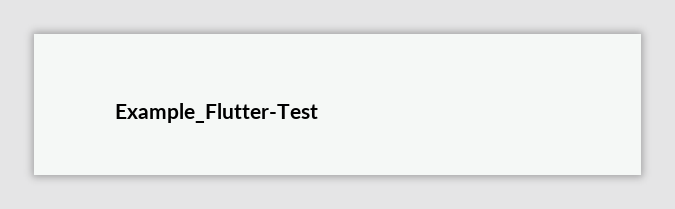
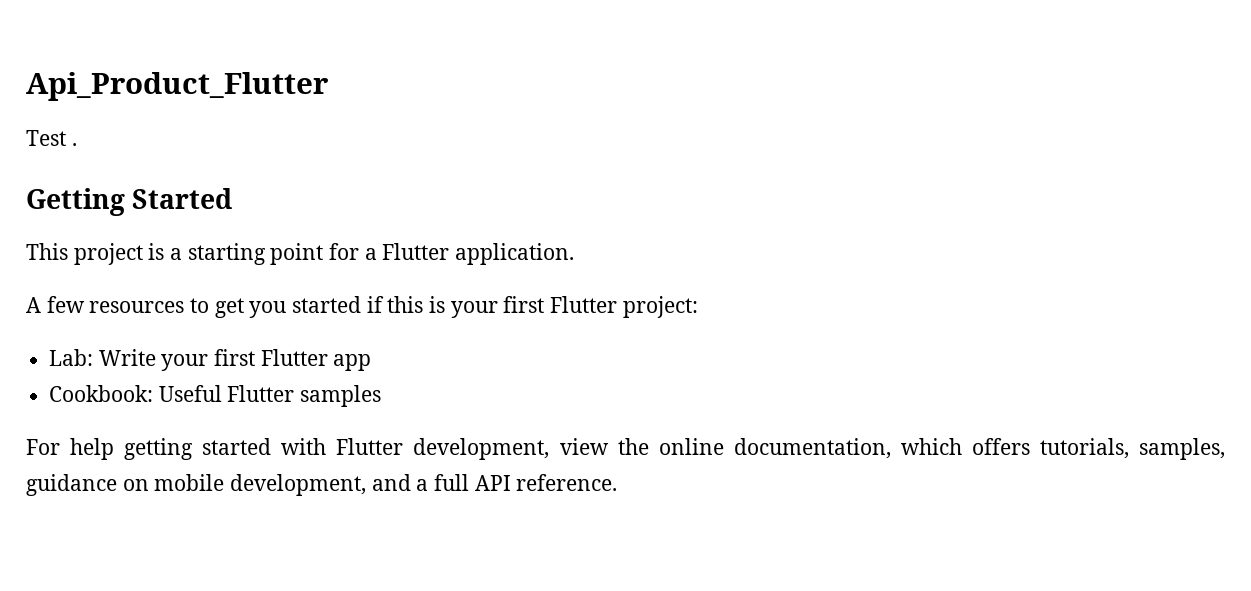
- Example_Flutter-Test
+ Api_Product_Flutter
+ Test .
+ Getting Started
+ This project is a starting point for a Flutter application.
+ A few resources to get you started if this is your first Flutter project:
+ Lab: Write your first Flutter app
+ Cookbook: Useful Flutter samples
+ For help getting started with Flutter development, view the online documentation, which offers tutorials, samples, guidance on mobile development, and a full API reference.

